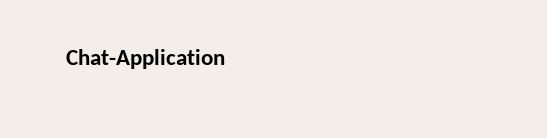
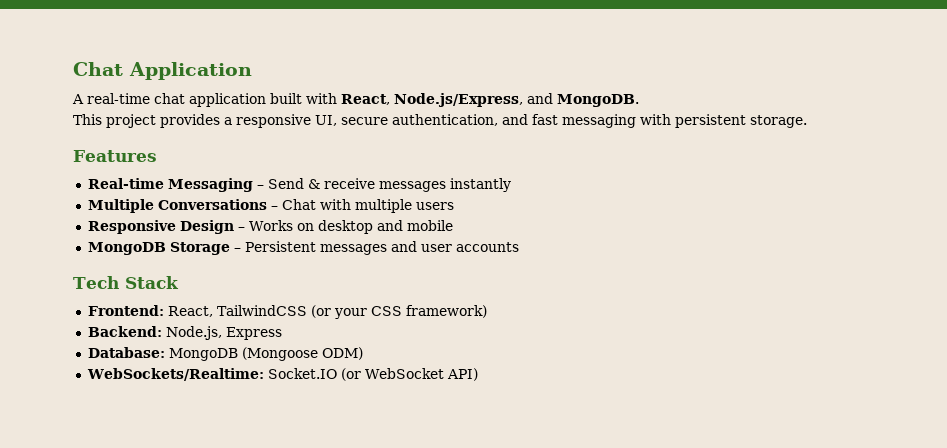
- Chat-Application
+ Chat Application
+ A real-time chat application built with React, Node.js/Express, and MongoDB.
+ This project provides a responsive UI, secure authentication, and fast messaging with persistent storage.
+ Features
+ Real-time Messaging – Send & receive messages instantly
+ Multiple Conversations – Chat with multiple users
+ Responsive Design – Works on desktop and mobile
+ MongoDB Storage – Persistent messages and user accounts
+ Tech Stack
+ Frontend: React, TailwindCSS (or your CSS framework)
+ Backend: Node.js, Express
+ Database: MongoDB (Mongoose ODM)
+ WebSockets/Realtime: Socket.IO (or WebSocket API)

